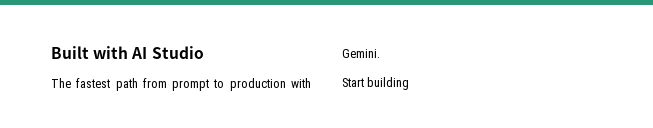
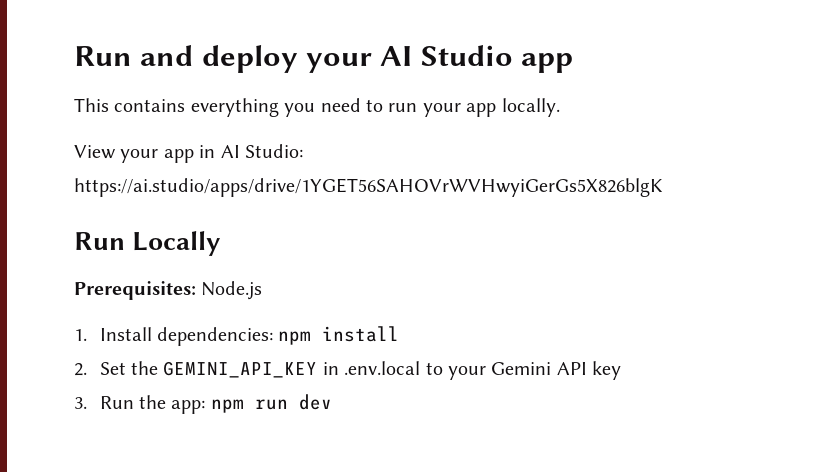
- Built with AI Studio
- The fastest path from prompt to production with Gemini.
- Start building
+ Run and deploy your AI Studio app
+ This contains everything you need to run your app locally.
+ View your app in AI Studio: https://ai.studio/apps/drive/1YGET56SAHOVrWVHwyiGerGs5X826blgK
+ Run Locally
+ Prerequisites: Node.js
+ 1. Install dependencies: npm install
+ 2. Set the GEMINI_API_KEY in .env.local to your Gemini API key
+ 3. Run the app: npm run dev

